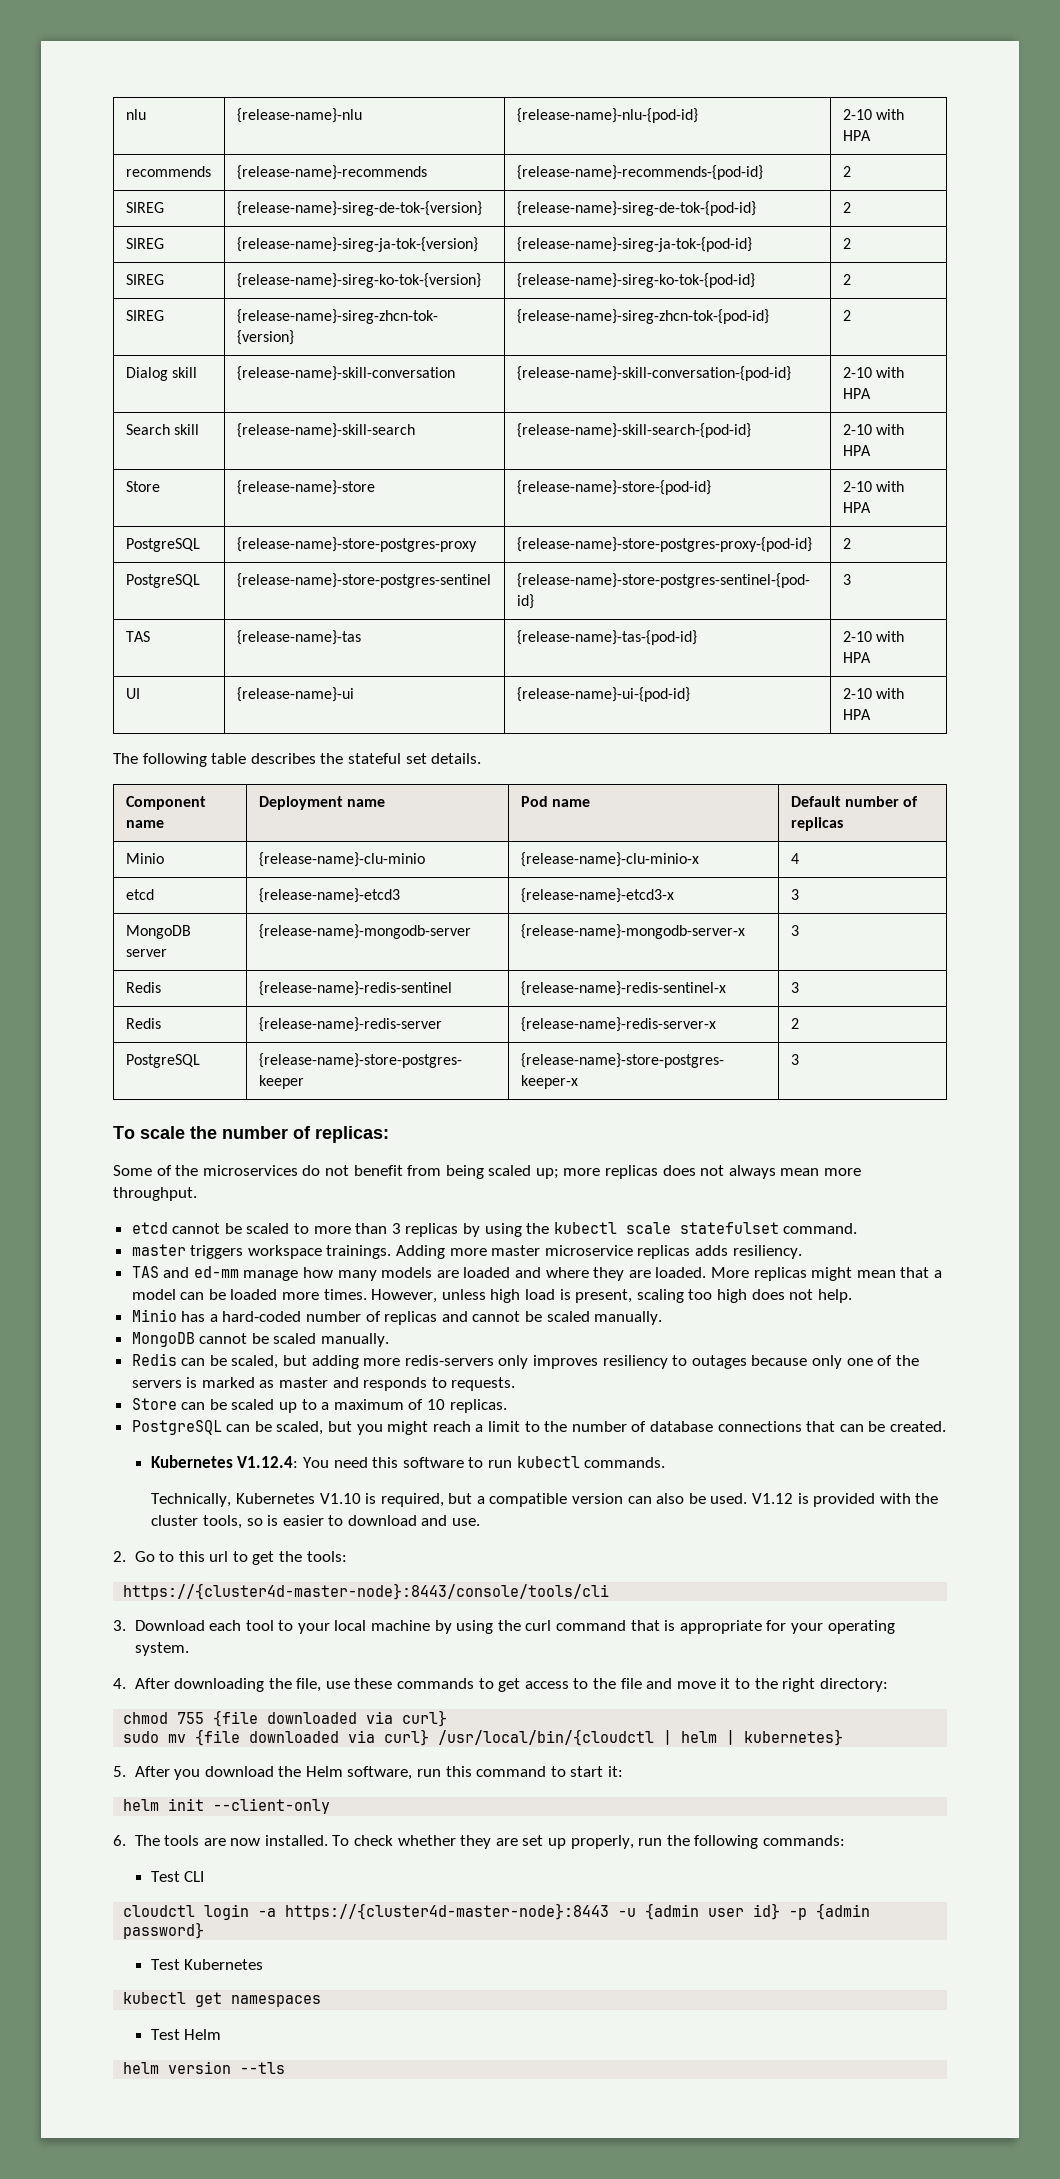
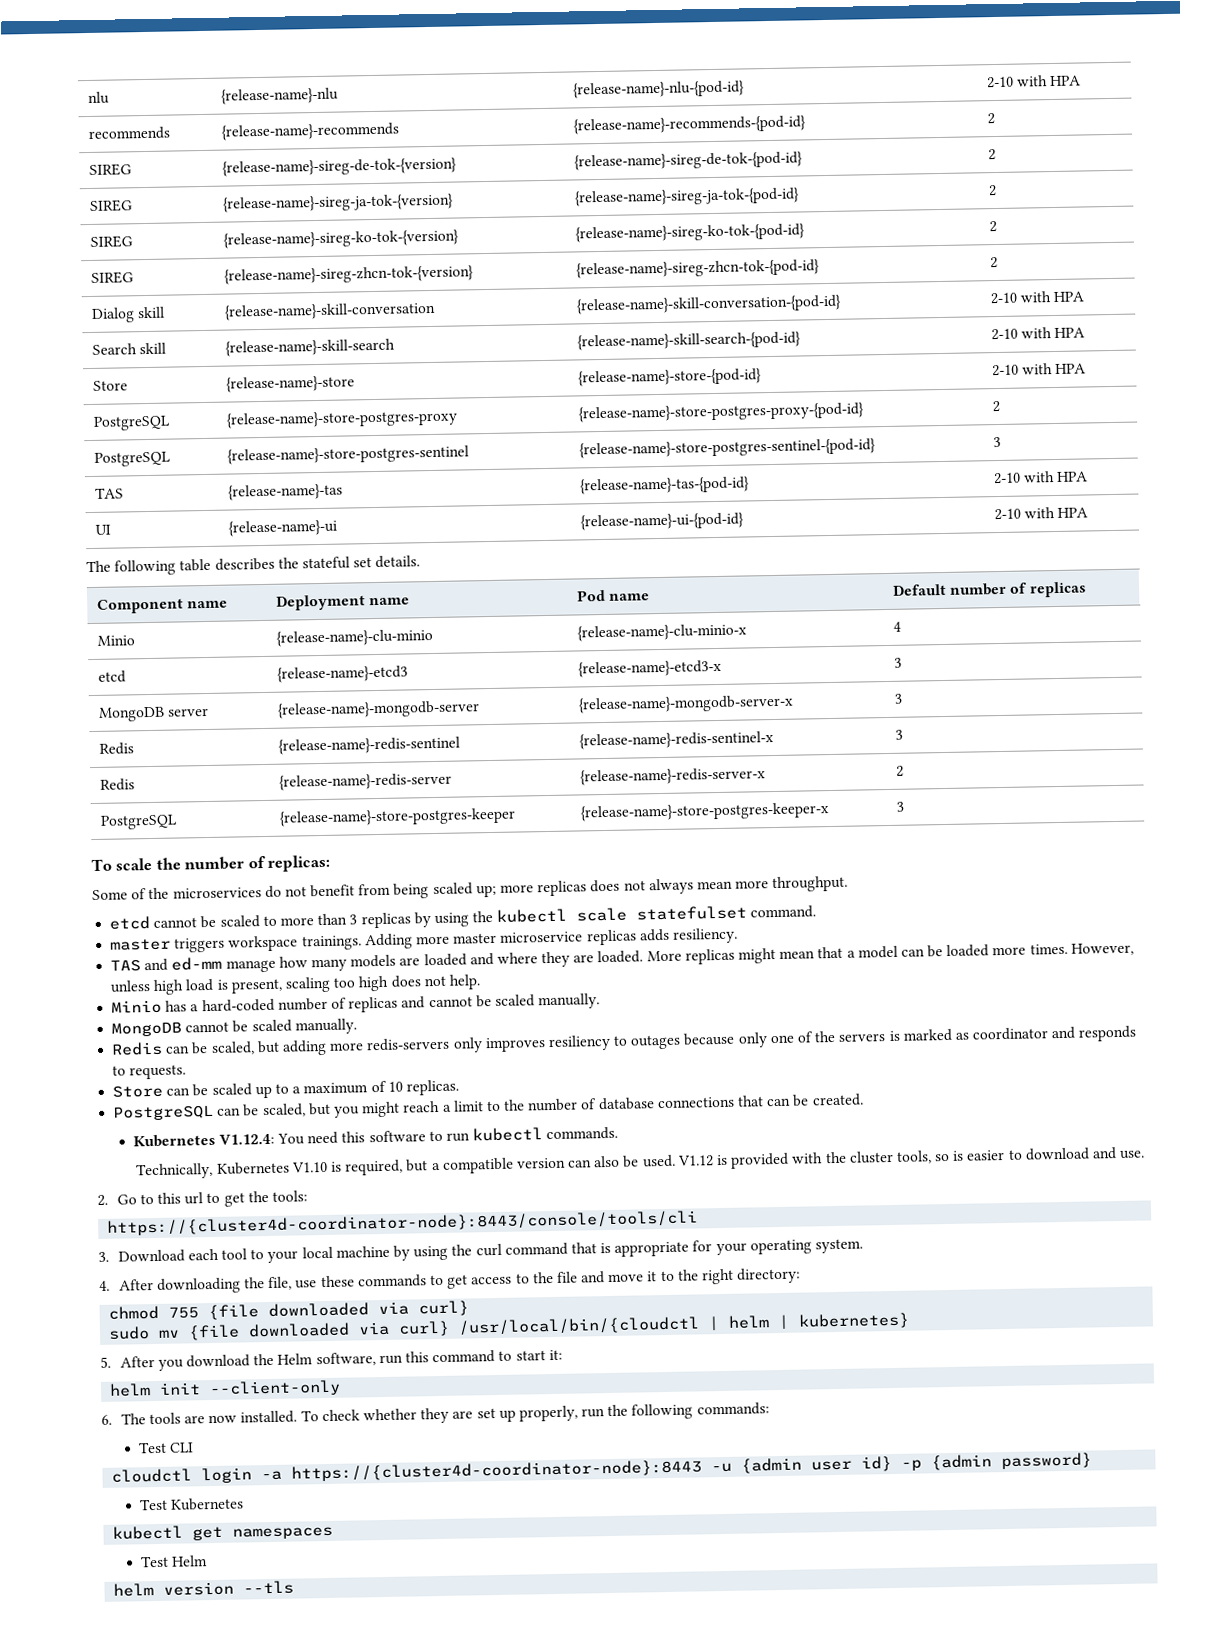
- Redis can be scaled, but adding more redis-servers only improves resiliency to outages because only one of the servers is marked as master and responds to requests.
+ Redis can be scaled, but adding more redis-servers only improves resiliency to outages because only one of the servers is marked as coordinator and responds to requests.
- https://{cluster4d-master-node}:8443/console/tools/cli
+ https://{cluster4d-coordinator-node}:8443/console/tools/cli
- cloudctl login -a https://{cluster4d-master-node}:8443 -u {admin user id} -p {admin password}
+ cloudctl login -a https://{cluster4d-coordinator-node}:8443 -u {admin user id} -p {admin password}

